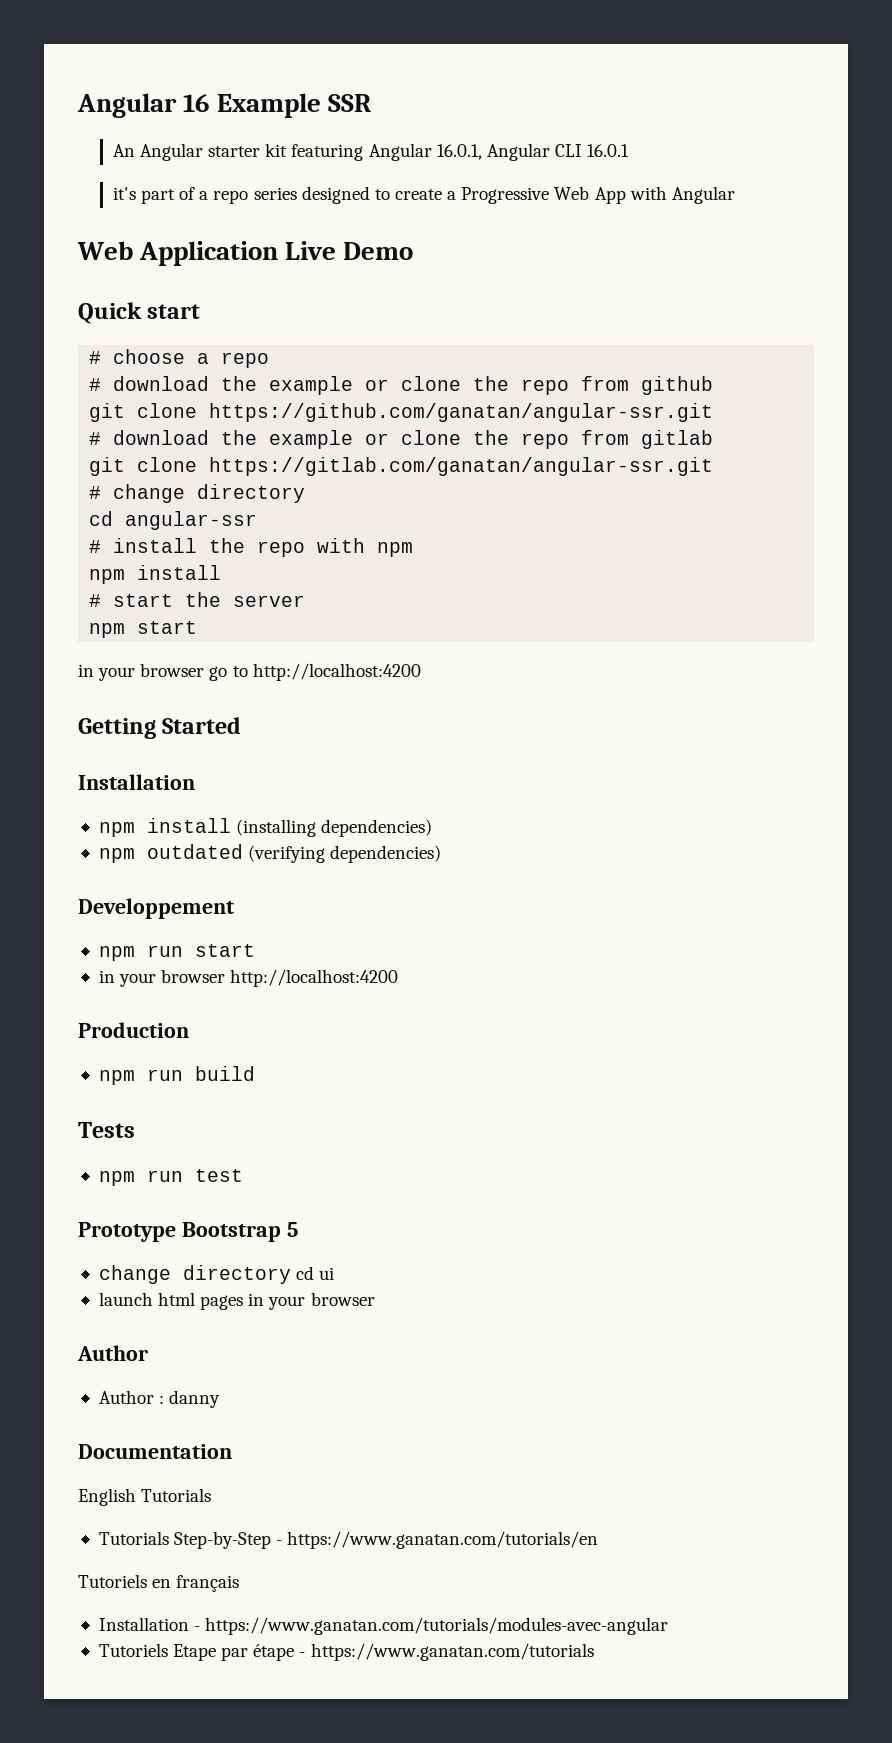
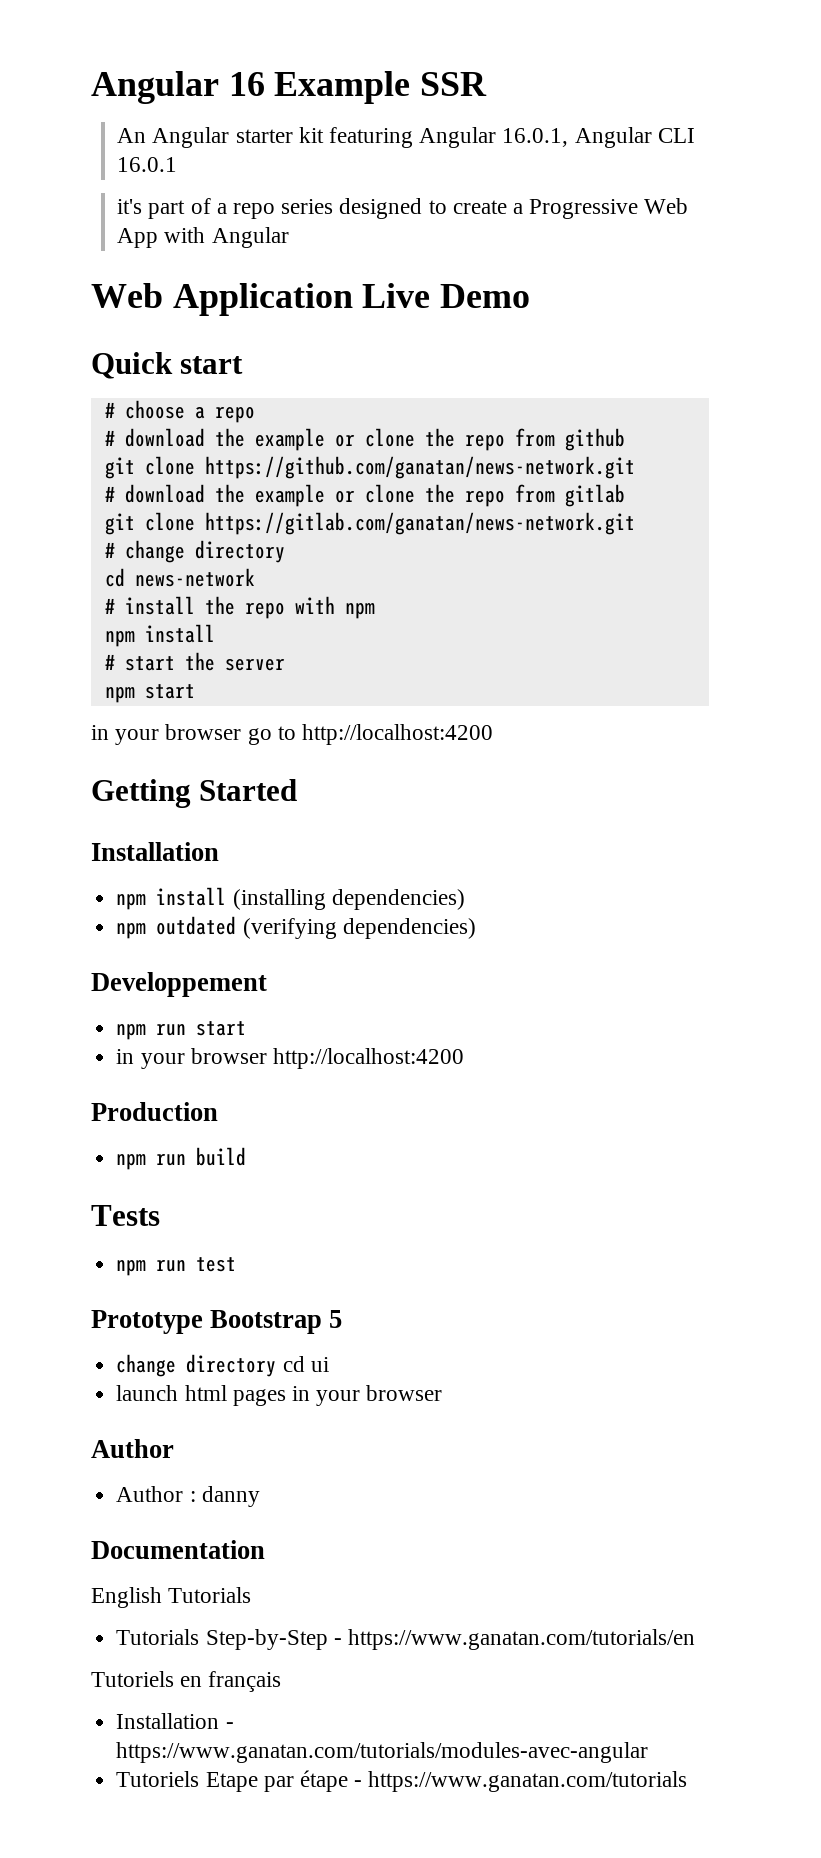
- git clone https://github.com/ganatan/angular-ssr.git
+ git clone https://github.com/ganatan/news-network.git
- git clone https://gitlab.com/ganatan/angular-ssr.git
+ git clone https://gitlab.com/ganatan/news-network.git
- cd angular-ssr
+ cd news-network

